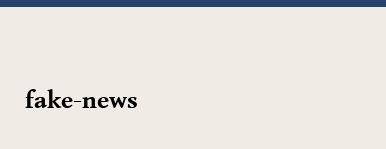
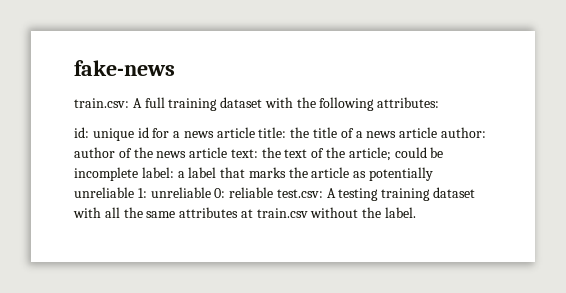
+ train.csv: A full training dataset with the following attributes:
+ id: unique id for a news article title: the title of a news article author: author of the news article text: the text of the article; could be incomplete label: a label that marks the article as potentially unreliable 1: unreliable 0: reliable test.csv: A testing training dataset with all the same attributes at train.csv without the label.

